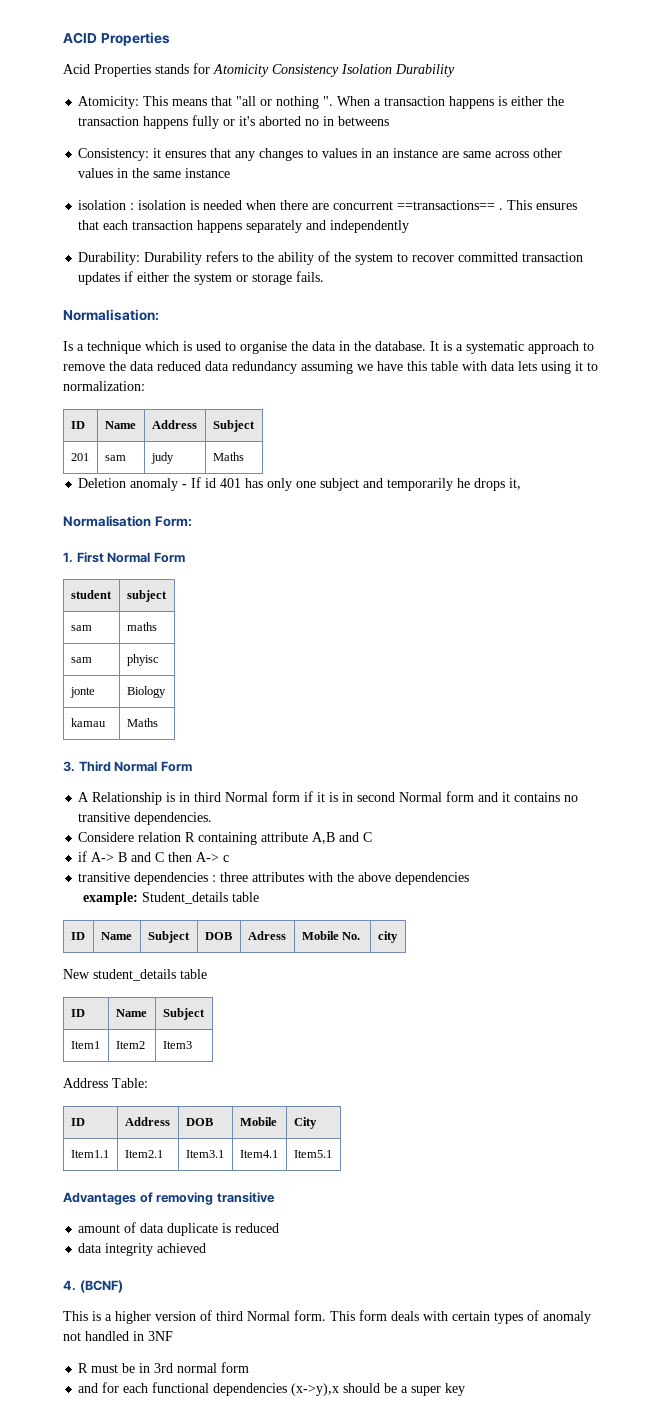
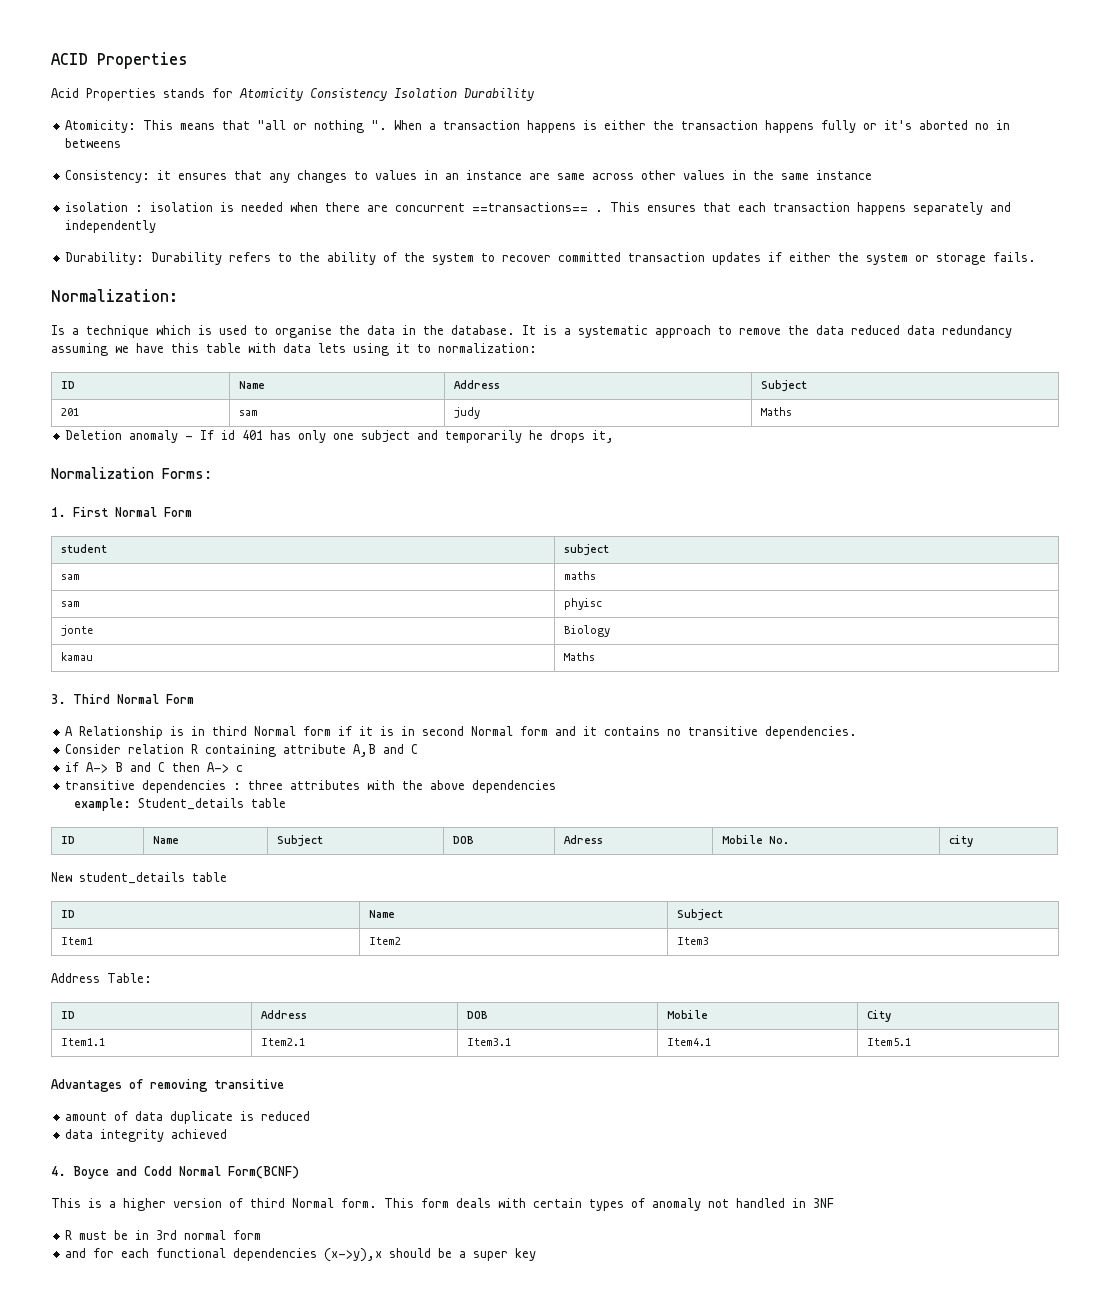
- Normalisation:
+ Normalization:
- Normalisation Form:
+ Normalization Forms:
- Considere relation R containing attribute A,B and C
+ Consider relation R containing attribute A,B and C
- 4. (BCNF)
+ 4. Boyce and Codd Normal Form(BCNF)

